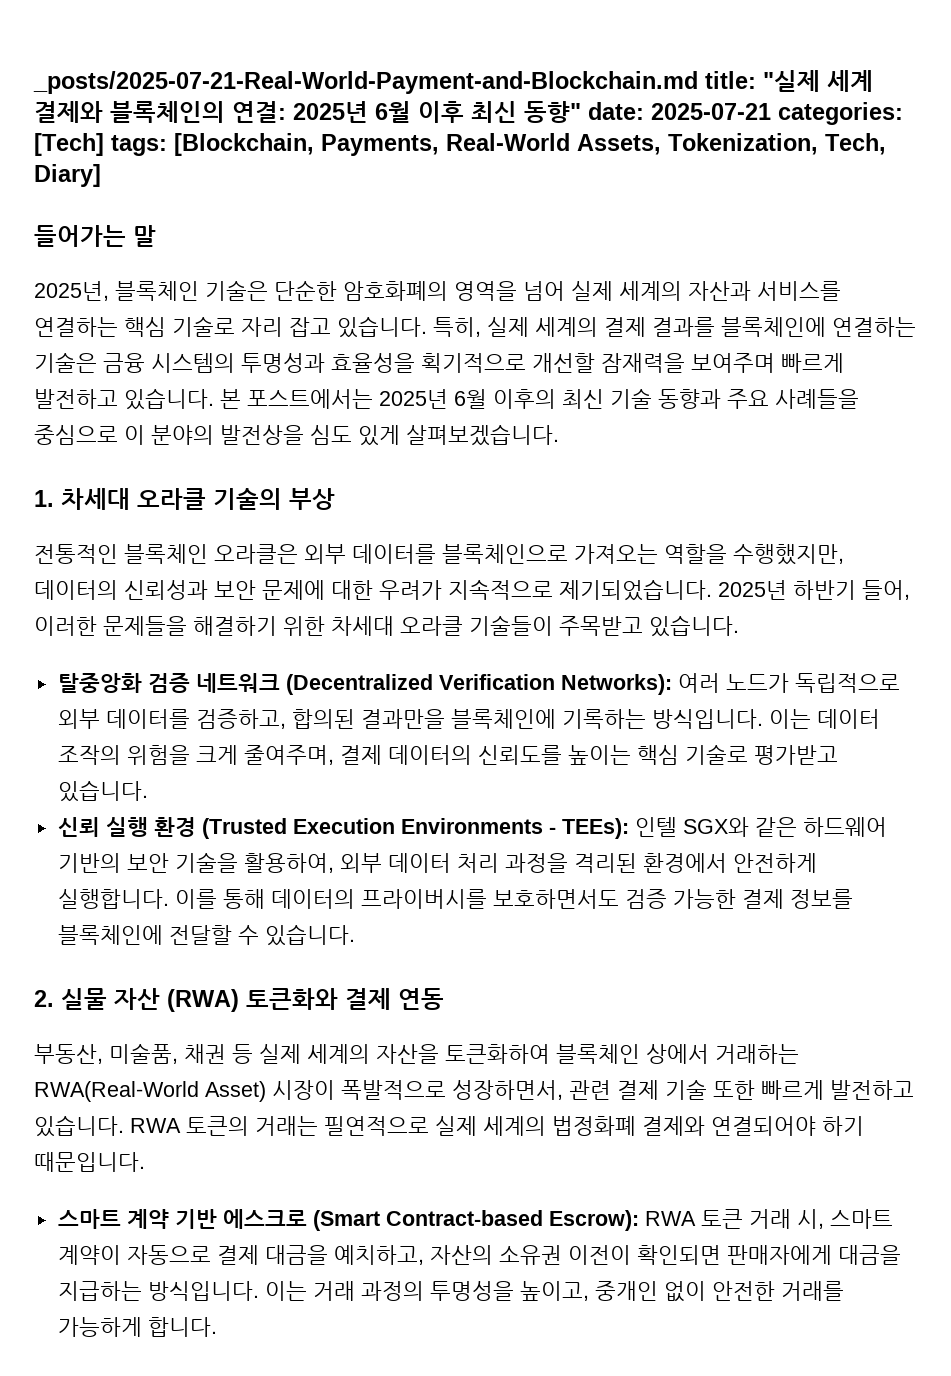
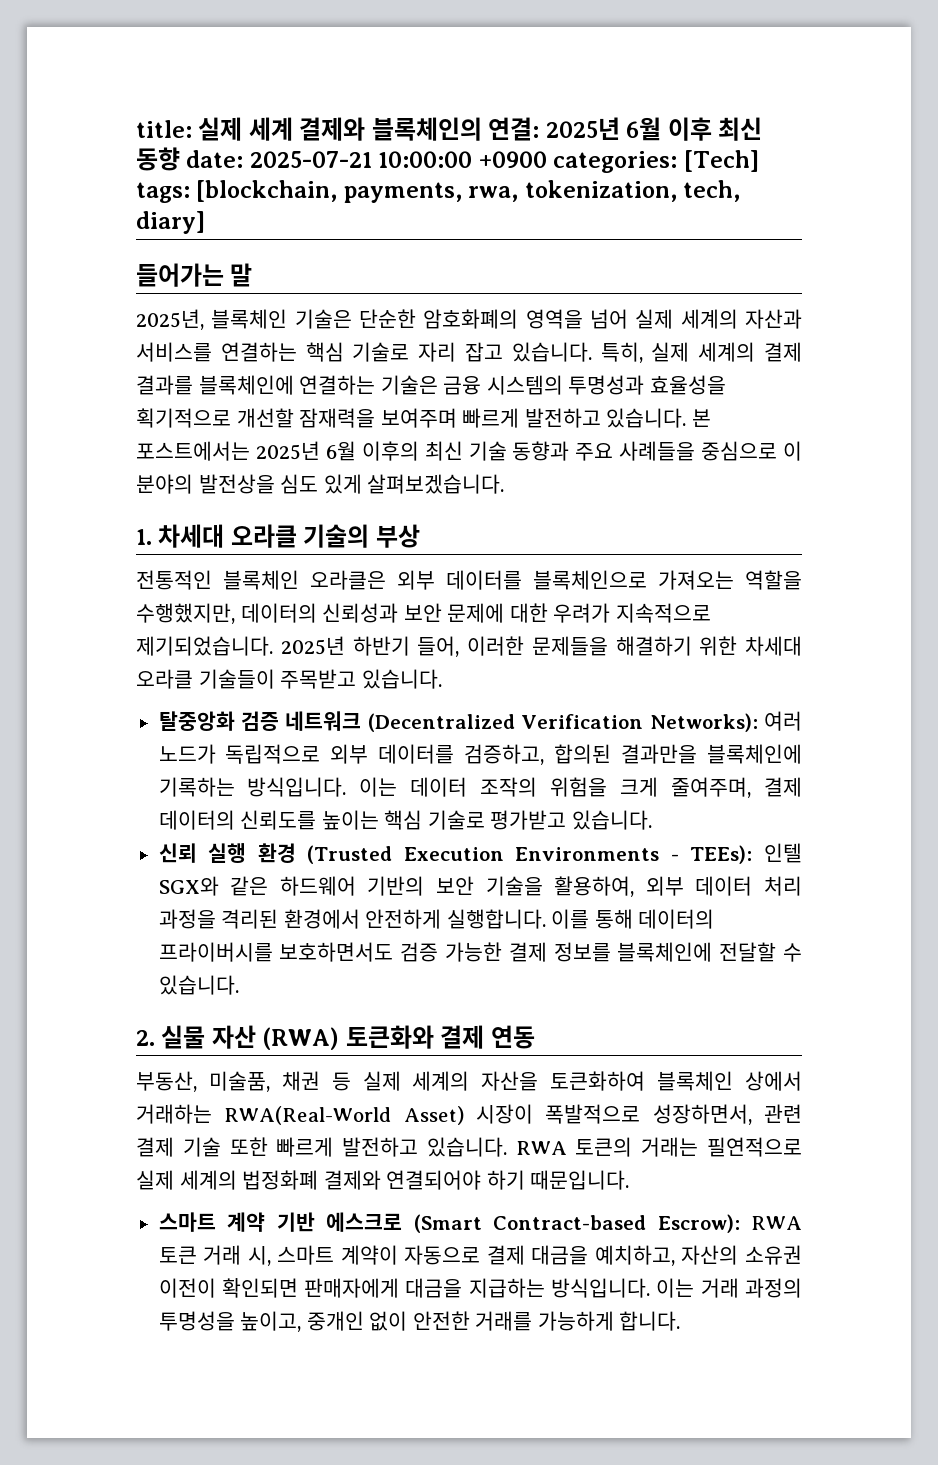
- _posts/2025-07-21-Real-World-Payment-and-Blockchain.md title: "실제 세계 결제와 블록체인의 연결: 2025년 6월 이후 최신 동향" date: 2025-07-21 categories: [Tech] tags: [Blockchain, Payments, Real-World Assets, Tokenization, Tech, Diary]
+ title: 실제 세계 결제와 블록체인의 연결: 2025년 6월 이후 최신 동향 date: 2025-07-21 10:00:00 +0900 categories: [Tech] tags: [blockchain, payments, rwa, tokenization, tech, diary]

